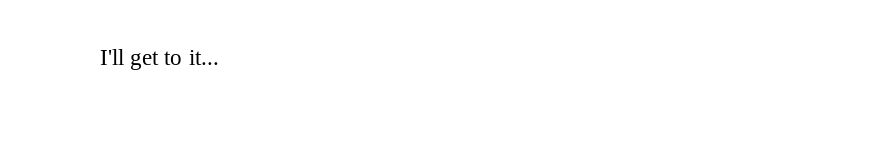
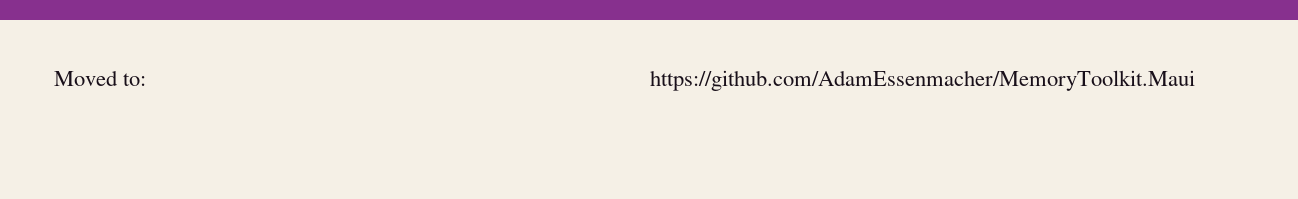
- I'll get to it...
+ Moved to: https://github.com/AdamEssenmacher/MemoryToolkit.Maui

